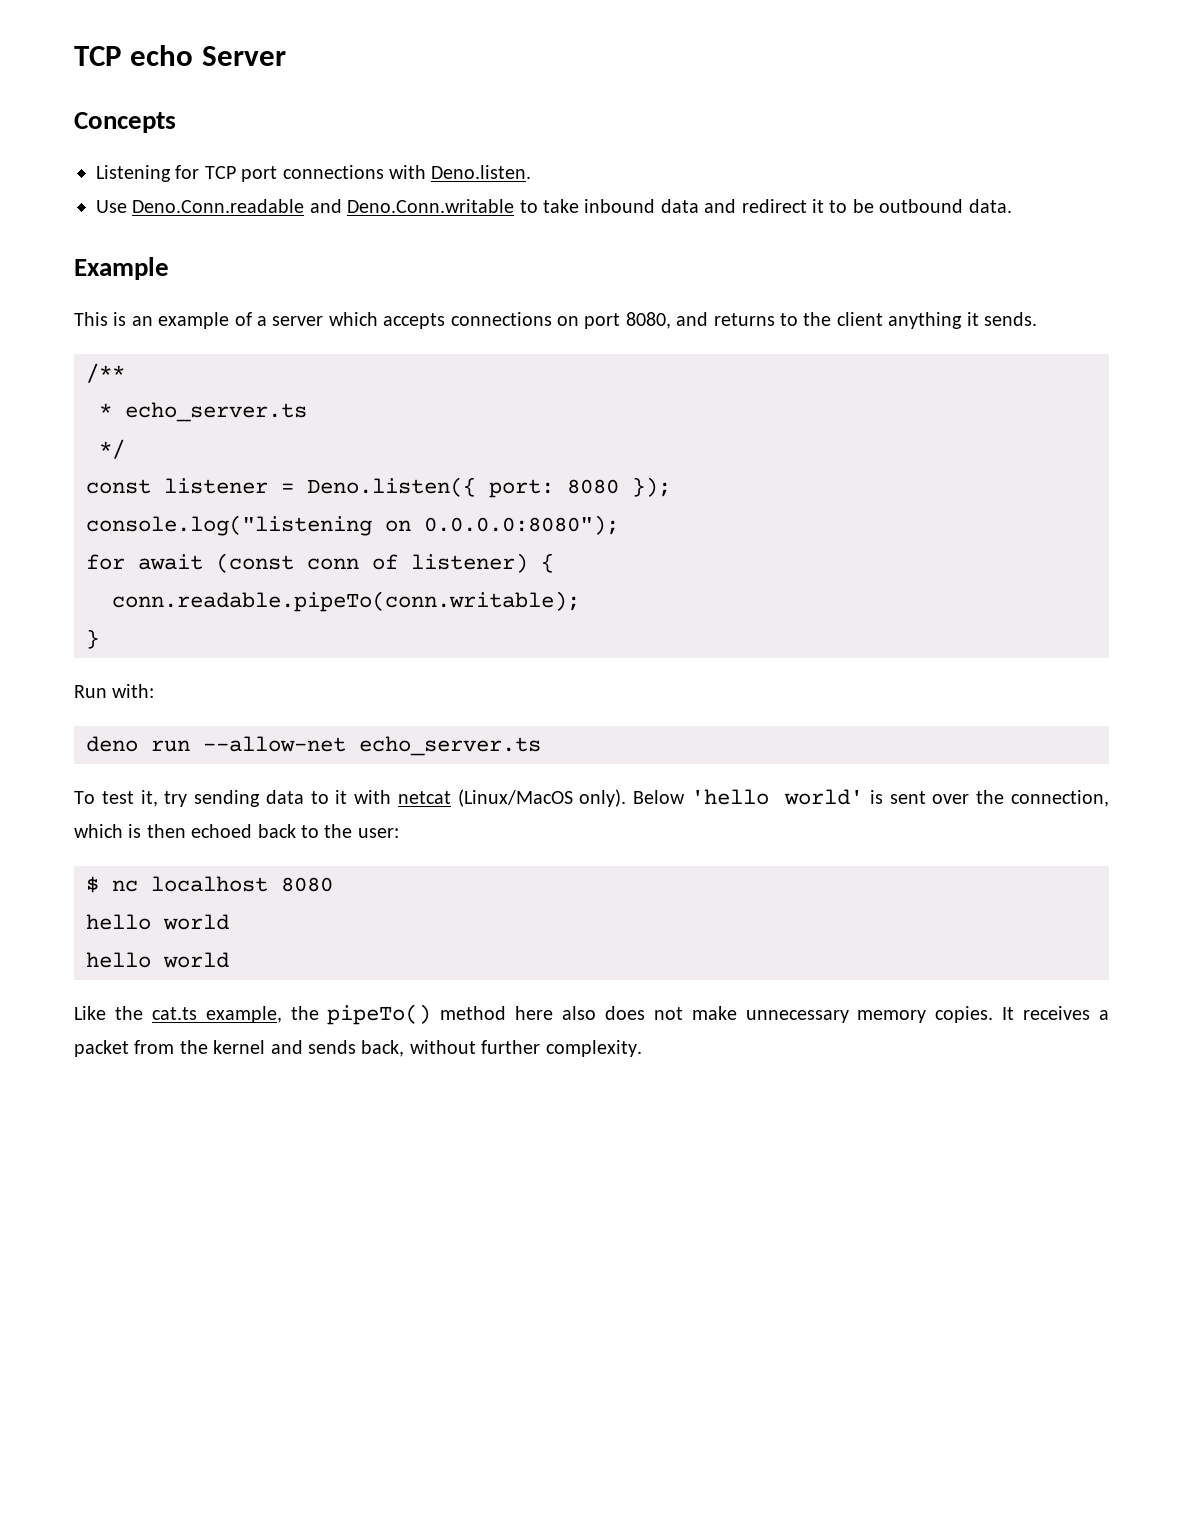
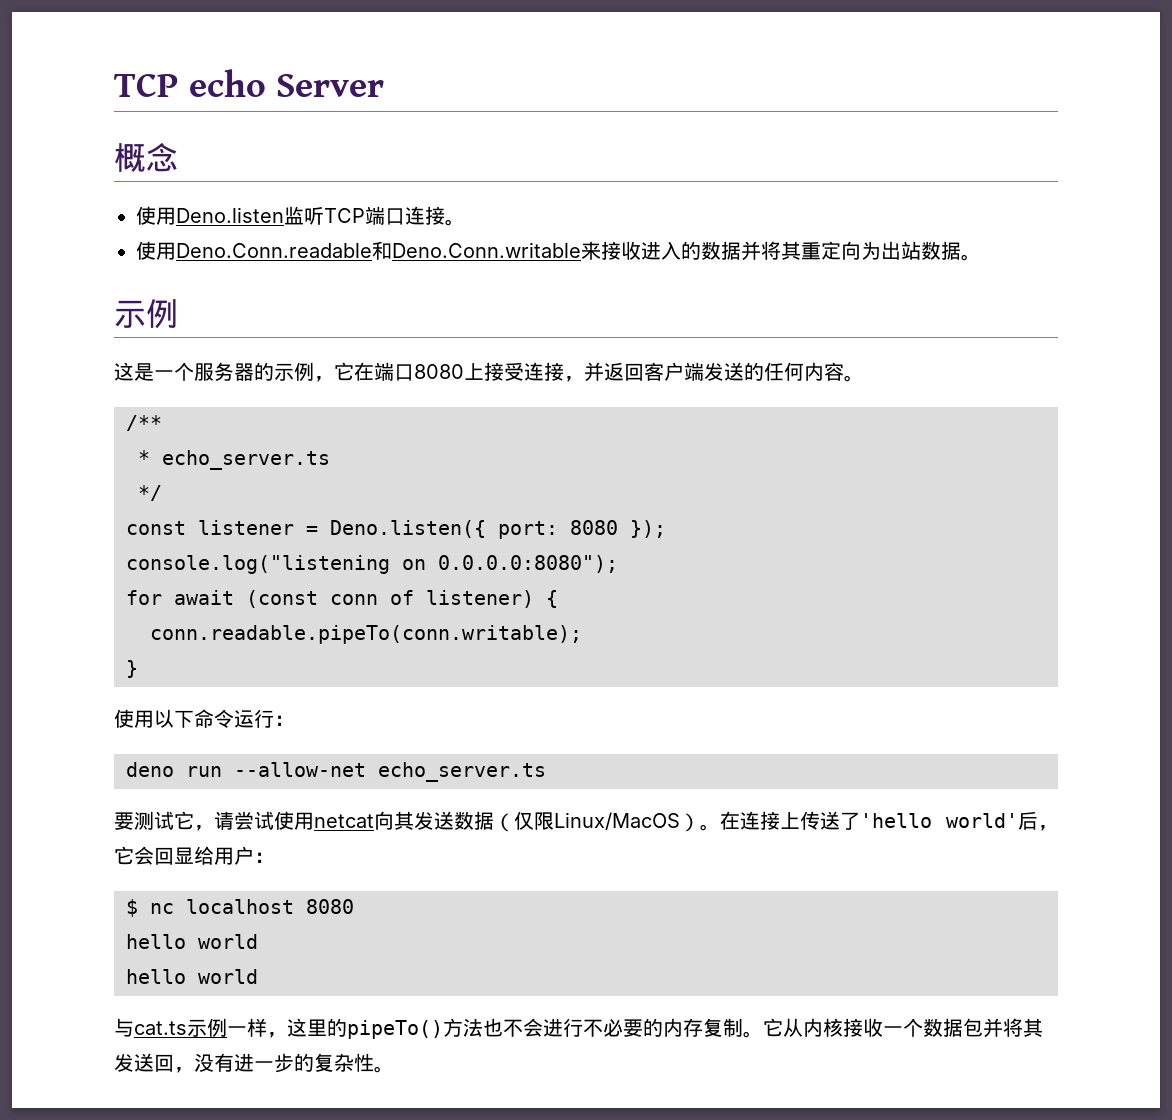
- Concepts
- Listening for TCP port connections with Deno.listen.
- Use Deno.Conn.readable and Deno.Conn.writable to take inbound data and redirect it to be outbound data.
- Example
- This is an example of a server which accepts connections on port 8080, and returns to the client anything it sends.
+ 概念
+ 使用Deno.listen监听TCP端口连接。
+ 使用Deno.Conn.readable和Deno.Conn.writable来接收进入的数据并将其重定向为出站数据。
+ 示例
+ 这是一个服务器的示例，它在端口8080上接受连接，并返回客户端发送的任何内容。
- Run with:
+ 使用以下命令运行：
- To test it, try sending data to it with netcat (Linux/MacOS only). Below 'hello world' is sent over the connection, which is then echoed back to the user:
+ 要测试它，请尝试使用netcat向其发送数据（仅限Linux/MacOS）。在连接上传送了'hello world'后，它会回显给用户：
- Like the cat.ts example, the pipeTo() method here also does not make unnecessary memory copies. It receives a packet from the kernel and sends back, without further complexity.
+ 与cat.ts示例一样，这里的pipeTo()方法也不会进行不必要的内存复制。它从内核接收一个数据包并将其发送回，没有进一步的复杂性。

